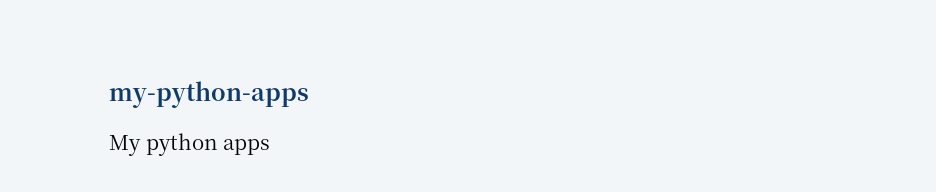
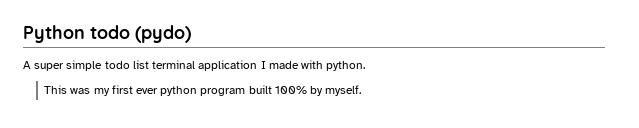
- my-python-apps
- My python apps
+ Python todo (pydo)
+ A super simple todo list terminal application I made with python.
+ This was my first ever python program built 100% by myself.

